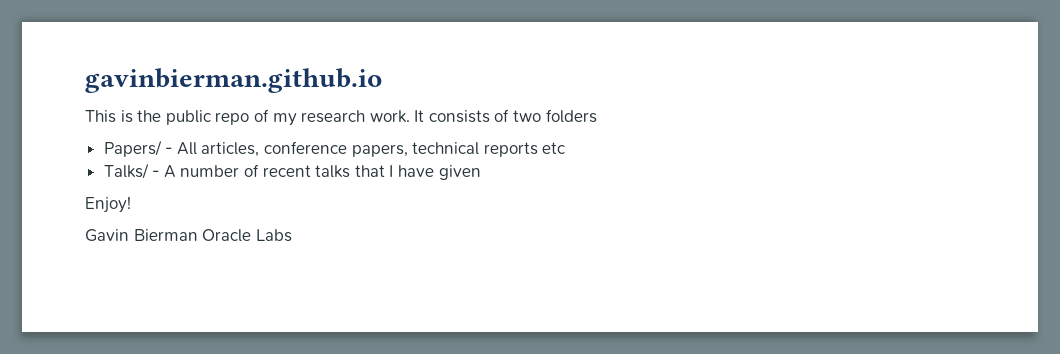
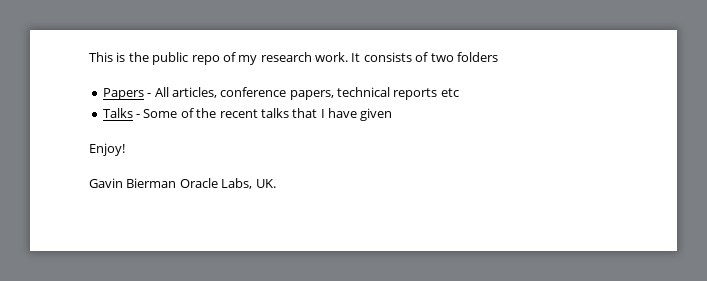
- gavinbierman.github.io
- Papers/ - All articles, conference papers, technical reports etc
+ Papers - All articles, conference papers, technical reports etc
- Talks/ - A number of recent talks that I have given
+ Talks - Some of the recent talks that I have given
- Gavin Bierman Oracle Labs
+ Gavin Bierman Oracle Labs, UK.

